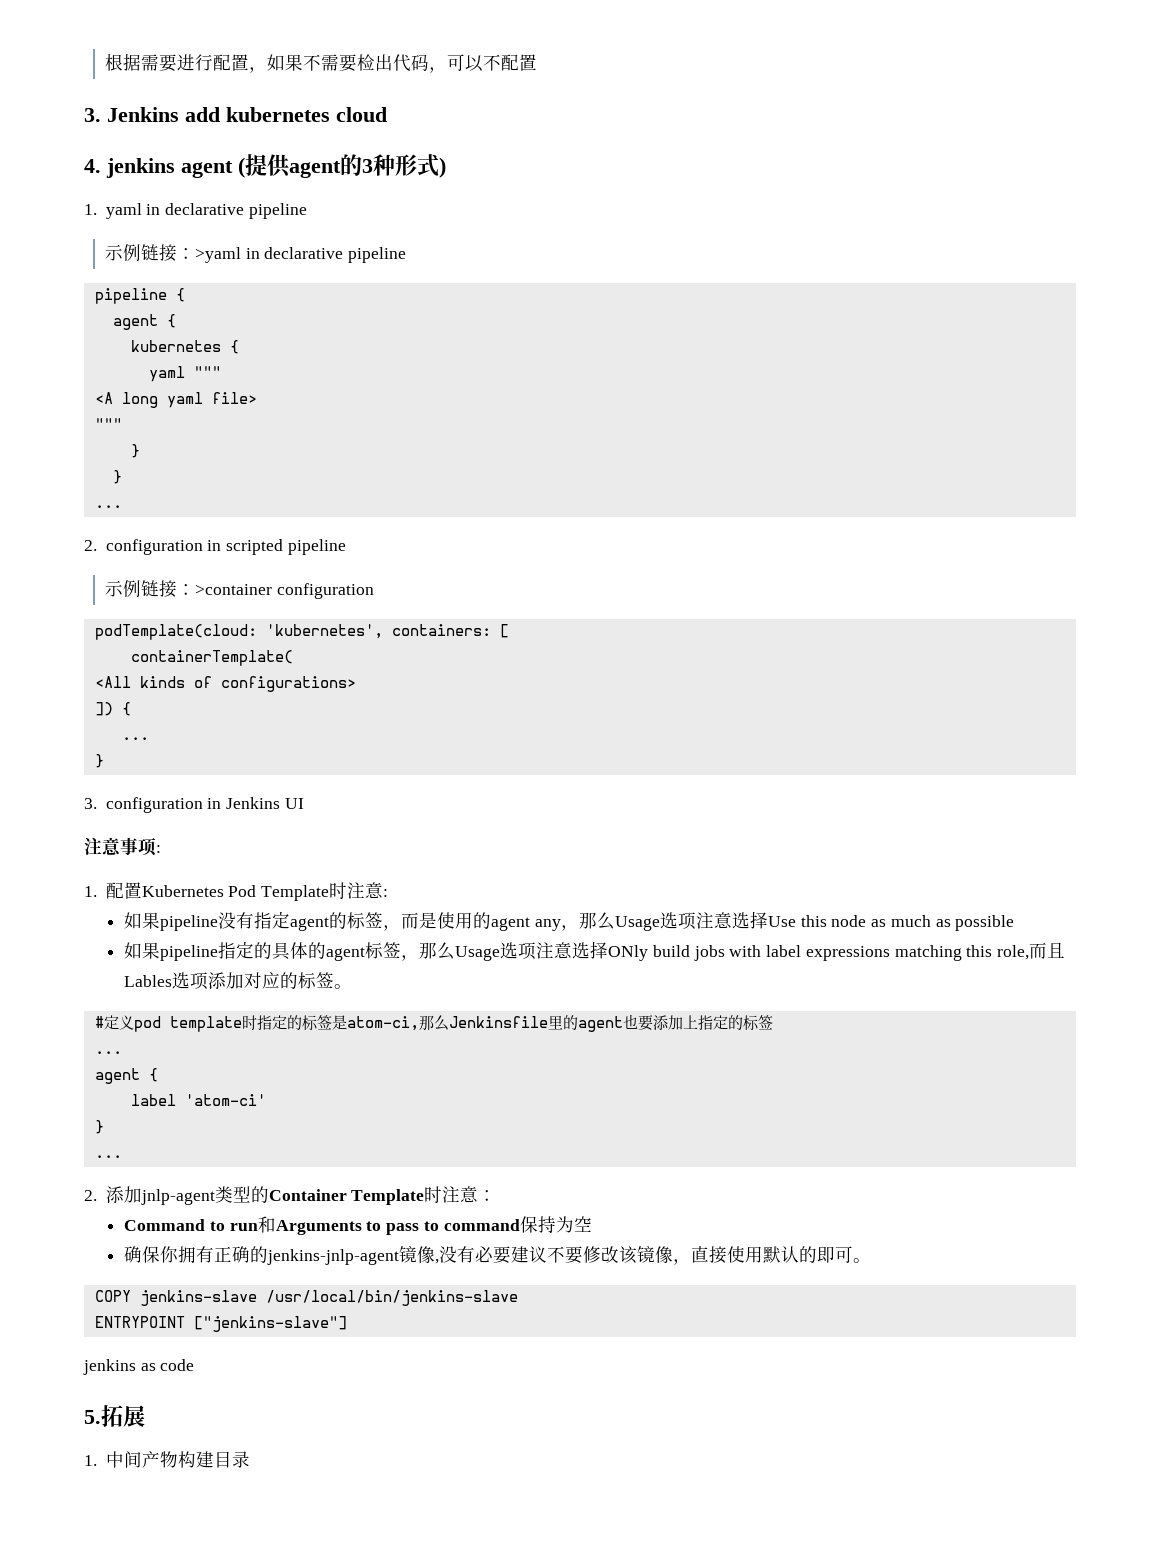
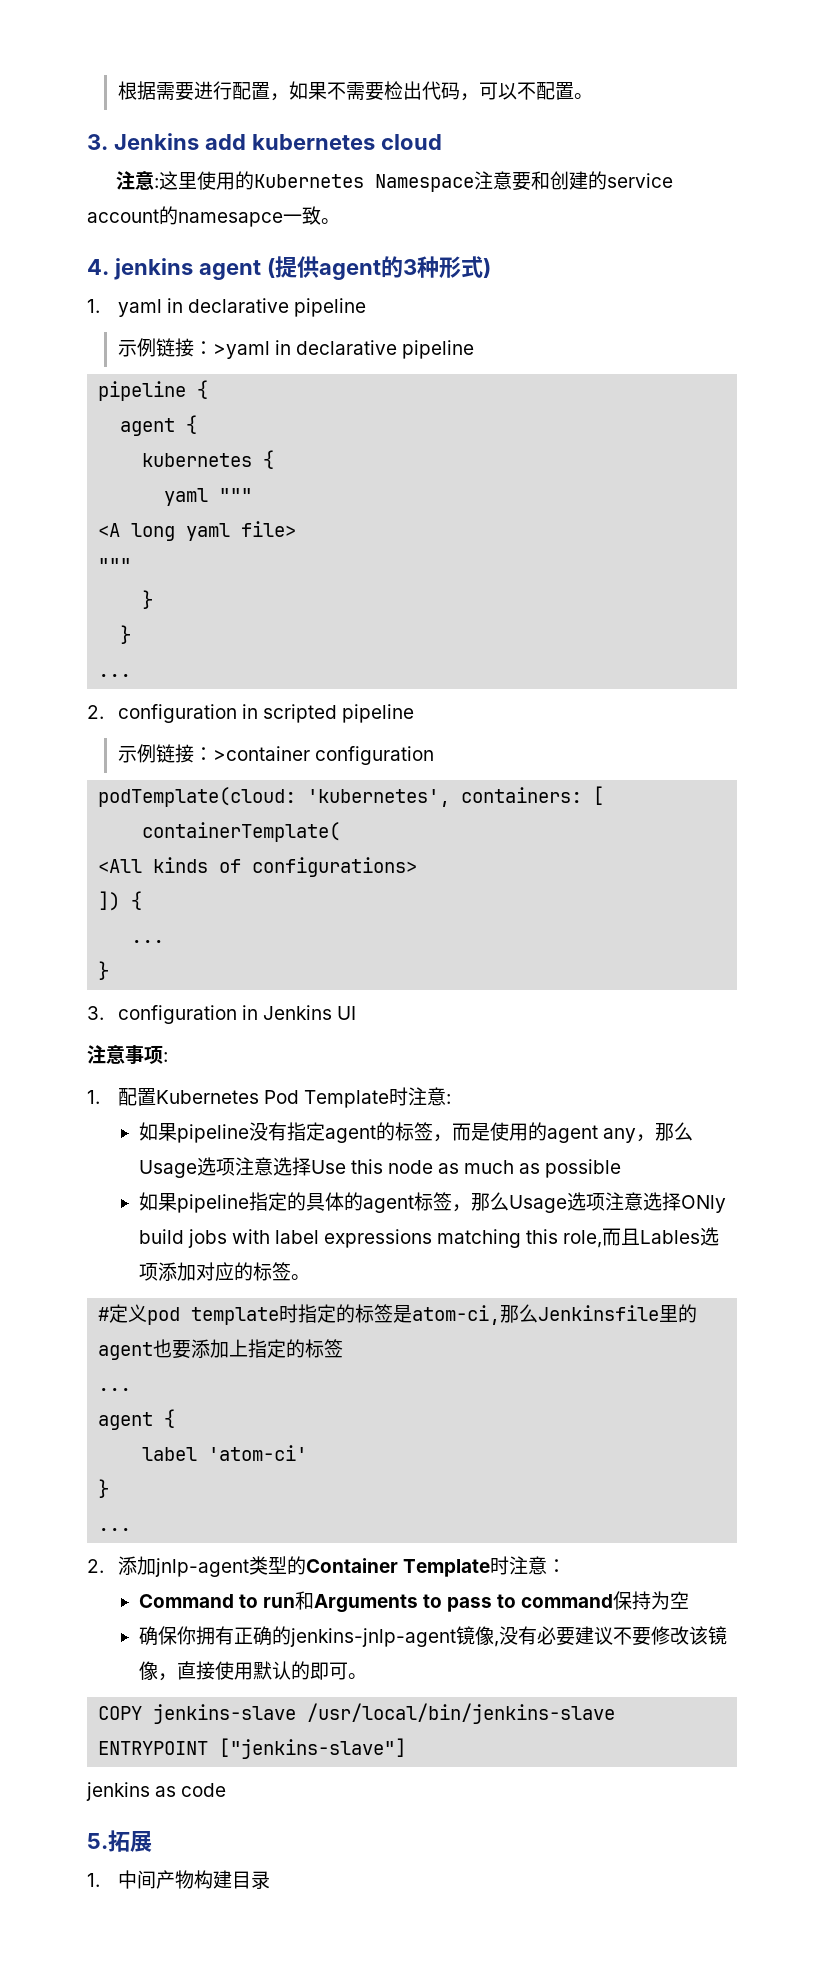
- 根据需要进行配置，如果不需要检出代码，可以不配置
+ 根据需要进行配置，如果不需要检出代码，可以不配置。
+ 注意:这里使用的Kubernetes Namespace注意要和创建的service account的namesapce一致。

